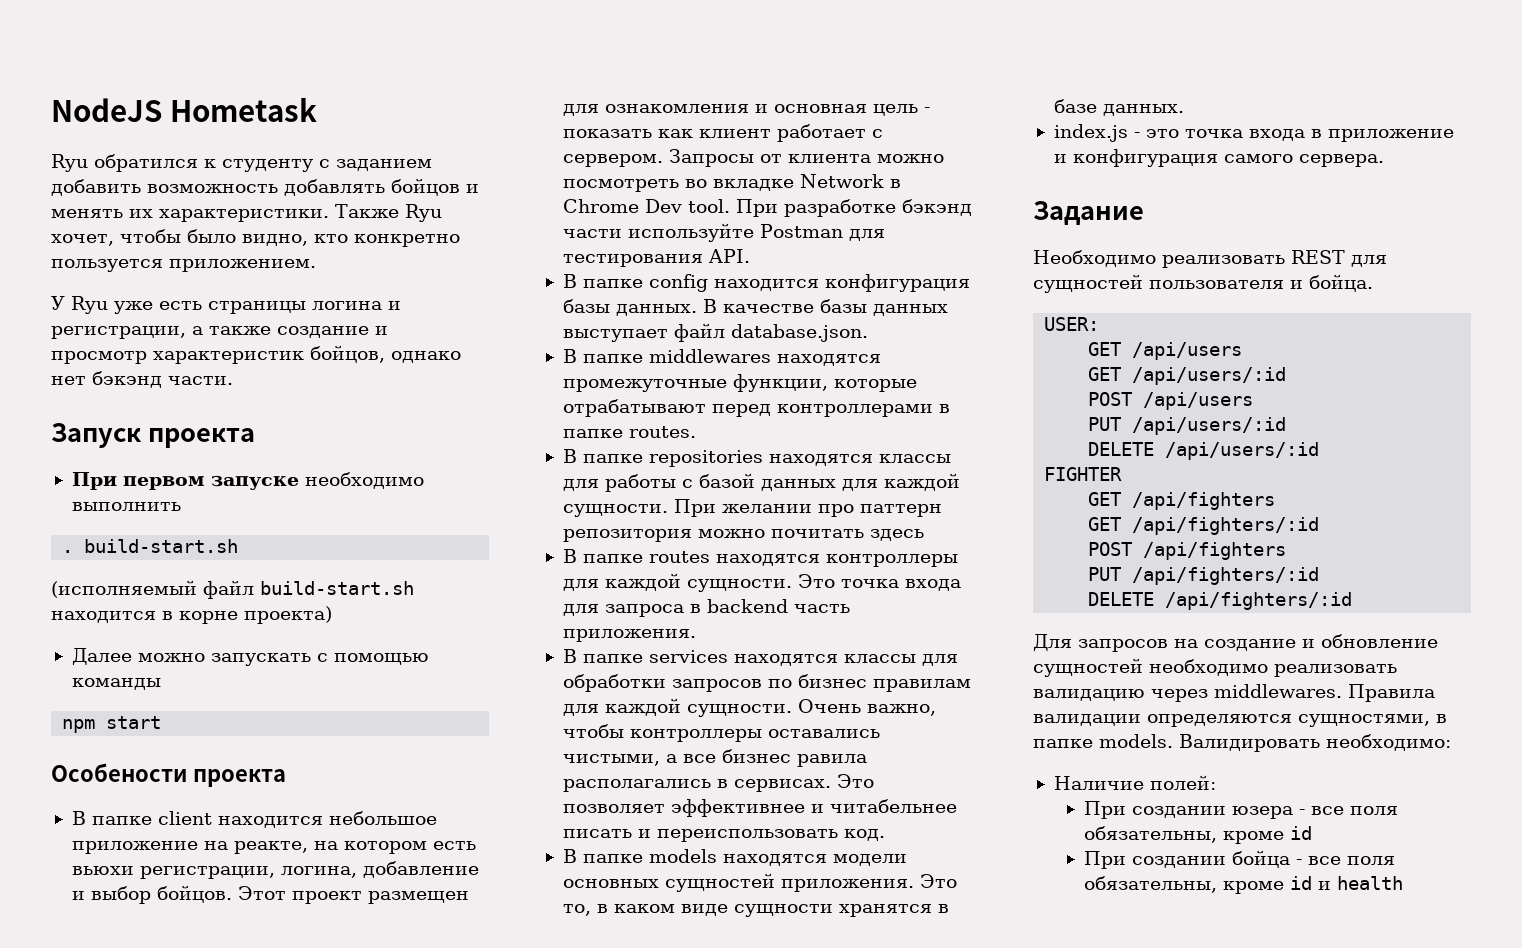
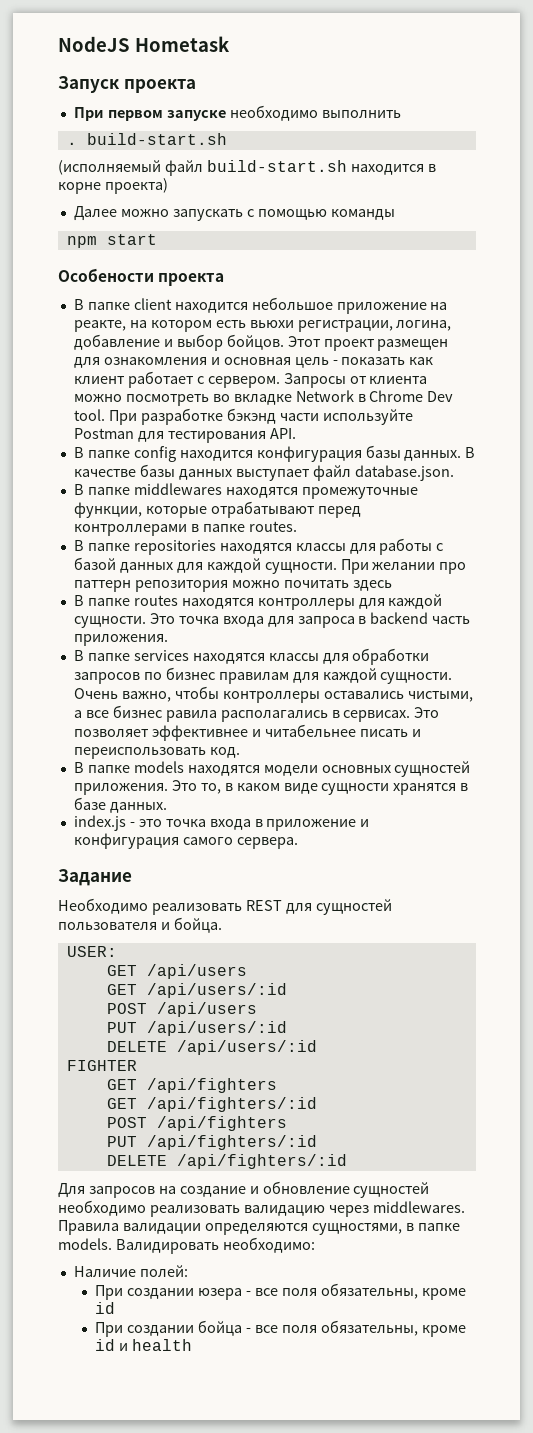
- Ryu обратился к студенту с заданием добавить возможность добавлять бойцов и менять их характеристики. Также Ryu хочет, чтобы было видно, кто конкретно пользуется приложением.
- У Ryu уже есть страницы логина и регистрации, а также создание и просмотр характеристик бойцов, однако нет бэкэнд части.

